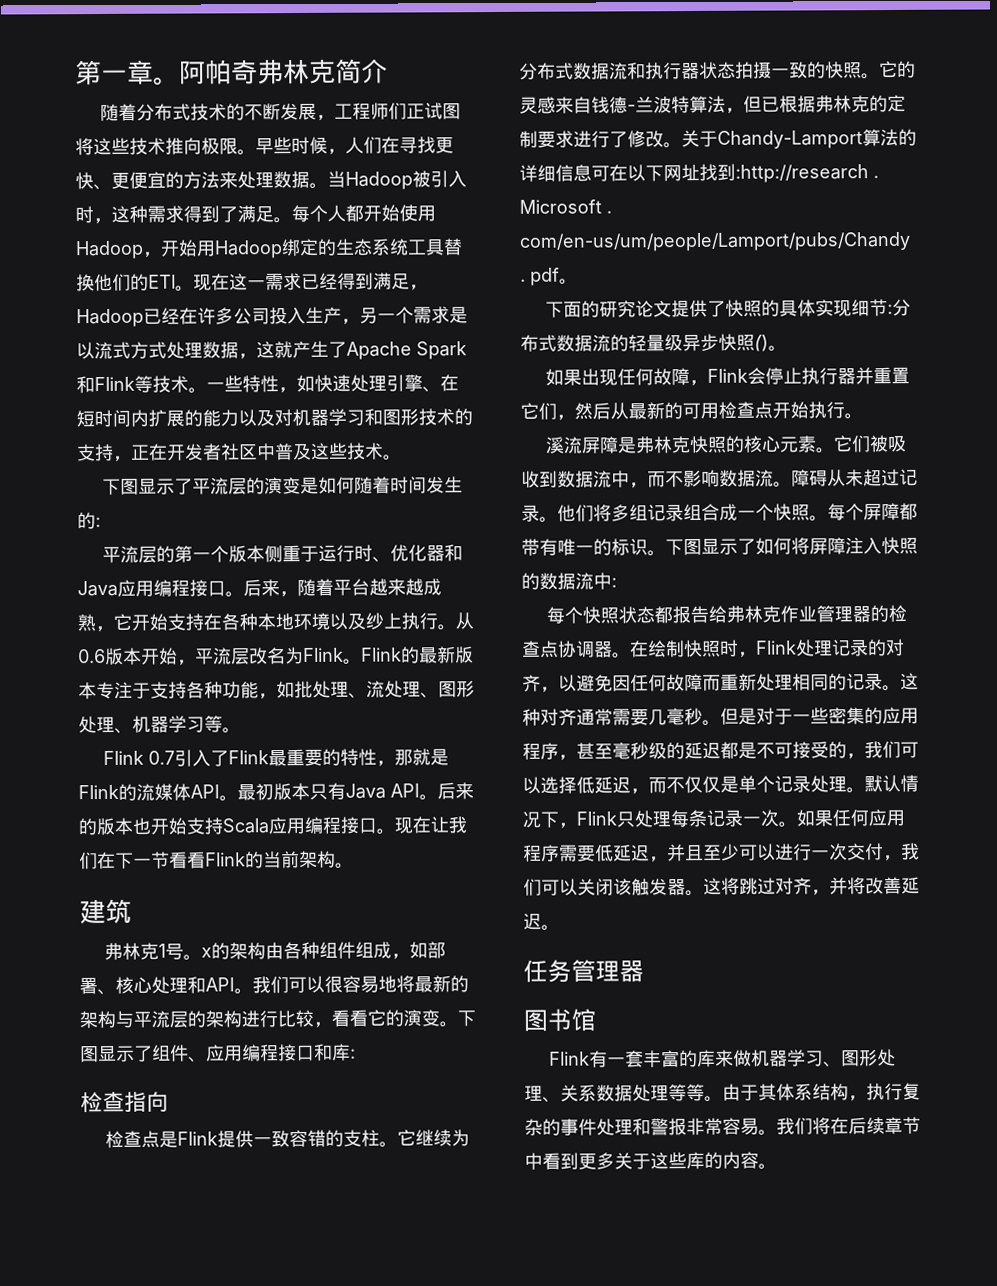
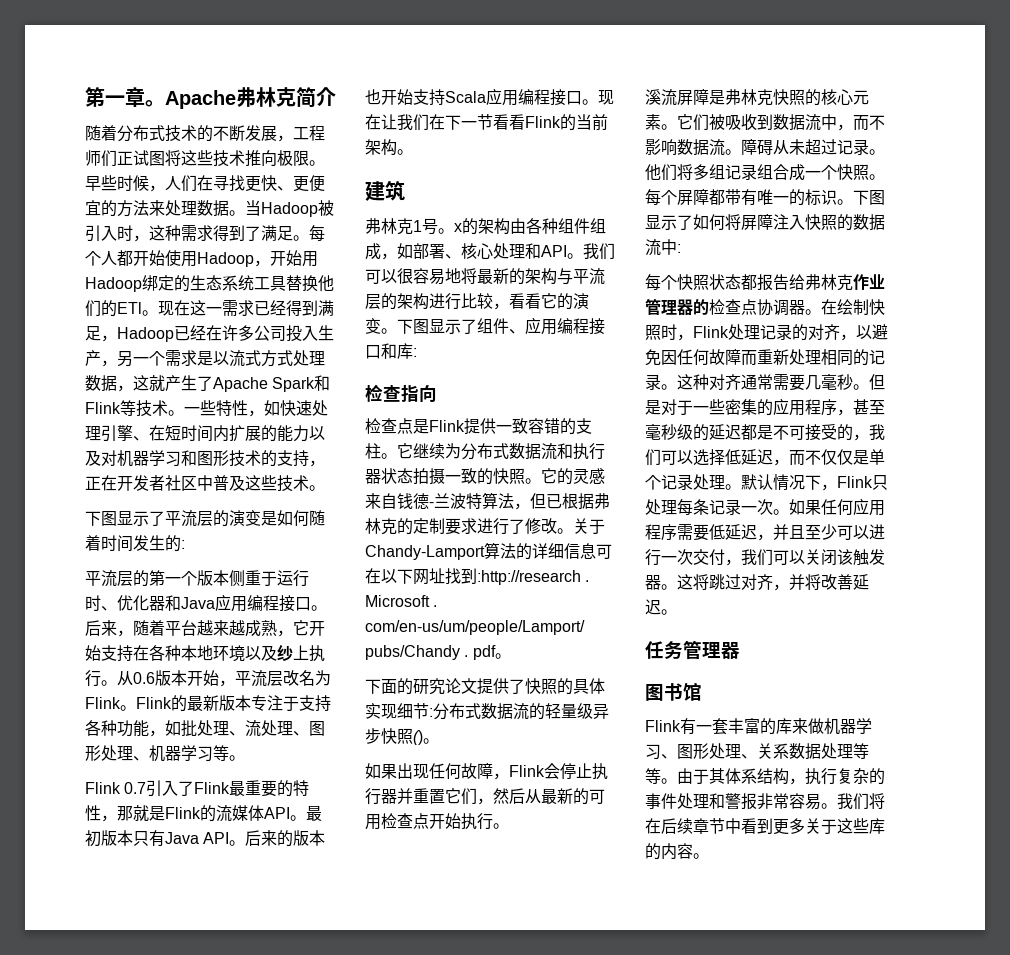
- 阿帕奇弗林克简介
+ Apache弗林克简介

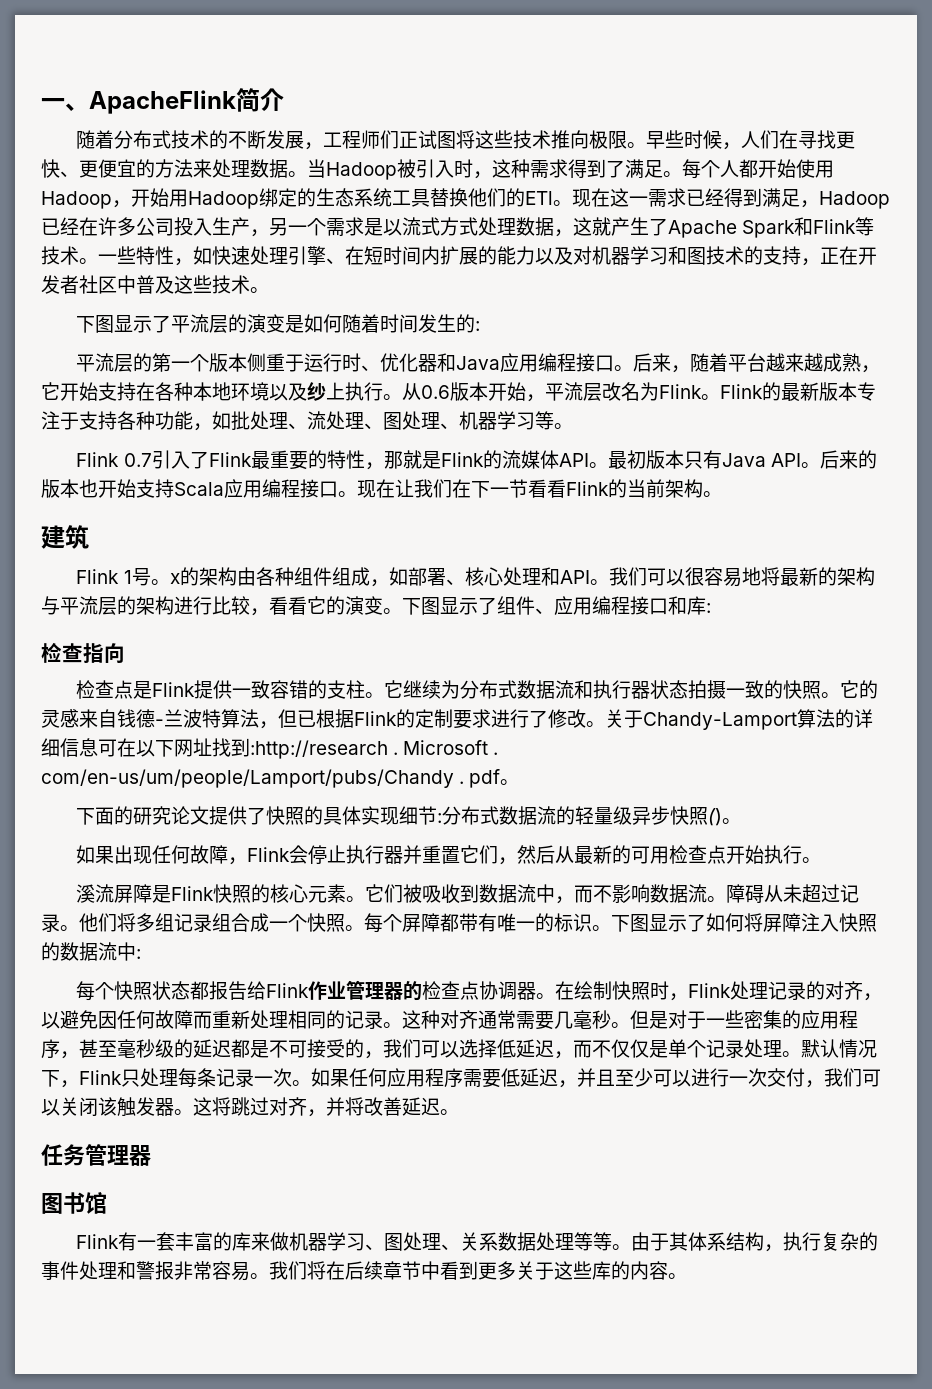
- 第一章。Apache弗林克简介
+ 一、ApacheFlink简介
- 一些特性，如快速处理引擎、在短时间内扩展的能力以及对机器学习和图形技术的支持，正在开发者社区中普及这些技术。
+ 一些特性，如快速处理引擎、在短时间内扩展的能力以及对机器学习和图技术的支持，正在开发者社区中普及这些技术。
- Flink的最新版本专注于支持各种功能，如批处理、流处理、图形处理、机器学习等。
+ Flink的最新版本专注于支持各种功能，如批处理、流处理、图处理、机器学习等。
- 弗林克1号。x的架构由各种组件组成，如部署、核心处理和API。
+ Flink 1号。x的架构由各种组件组成，如部署、核心处理和API。
- 它的灵感来自钱德-兰波特算法，但已根据弗林克的定制要求进行了修改。
+ 它的灵感来自钱德-兰波特算法，但已根据Flink的定制要求进行了修改。
- 溪流屏障是弗林克快照的核心元素。
+ 溪流屏障是Flink快照的核心元素。
- 每个快照状态都报告给弗林克作业管理器的检查点协调器。
+ 每个快照状态都报告给Flink作业管理器的检查点协调器。
- Flink有一套丰富的库来做机器学习、图形处理、关系数据处理等等。
+ Flink有一套丰富的库来做机器学习、图处理、关系数据处理等等。

